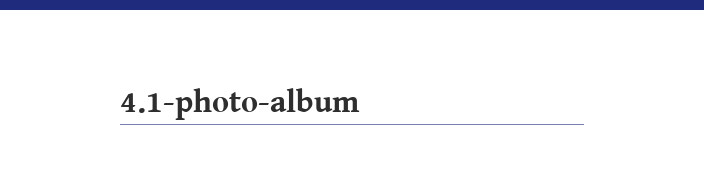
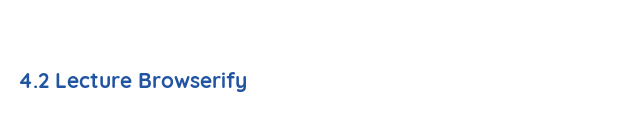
- 4.1-photo-album
+ 4.2 Lecture Browserify

